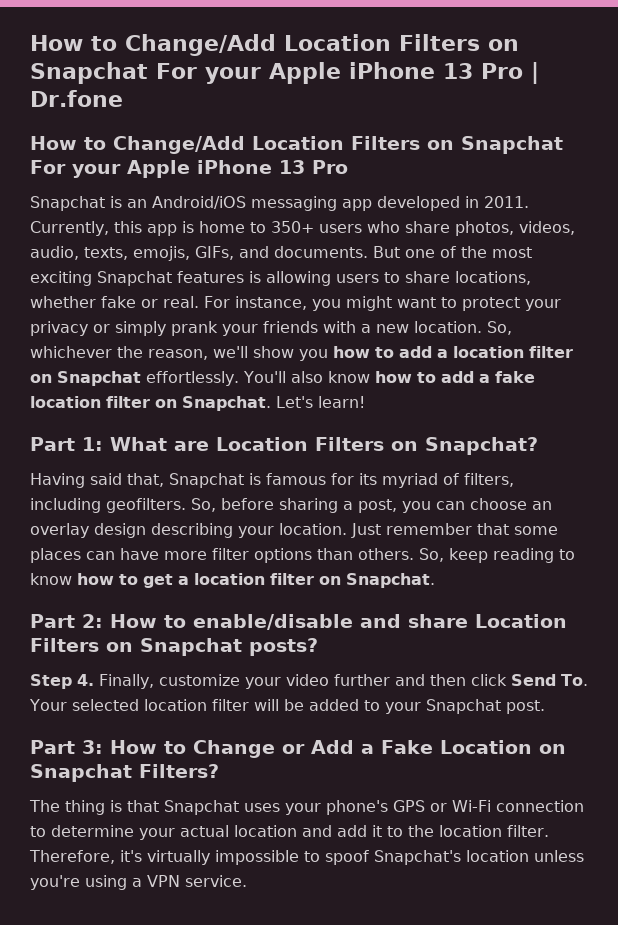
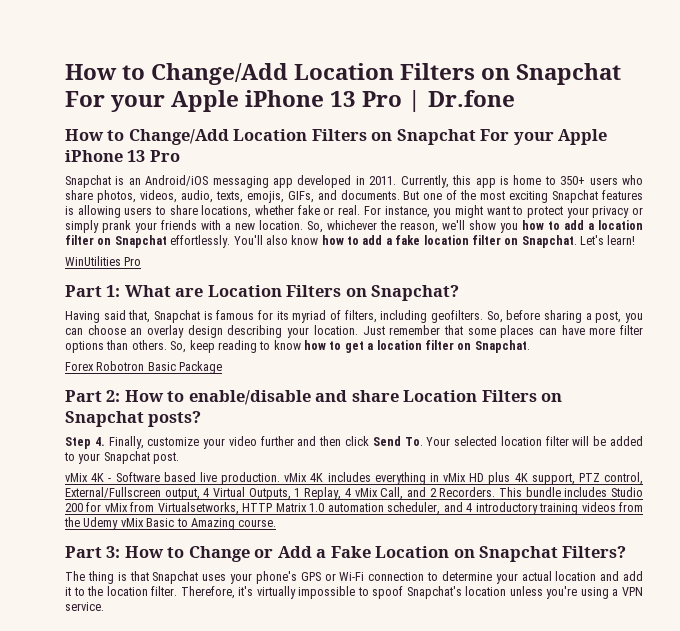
+ WinUtilities Pro
+ Forex Robotron Basic Package
+ vMix 4K - Software based live production. vMix 4K includes everything in vMix HD plus 4K support, PTZ control, External/Fullscreen output, 4 Virtual Outputs, 1 Replay, 4 vMix Call, and 2 Recorders. This bundle includes Studio 200 for vMix from Virtualsetworks, HTTP Matrix 1.0 automation scheduler, and 4 introductory training videos from the Udemy vMix Basic to Amazing course.

